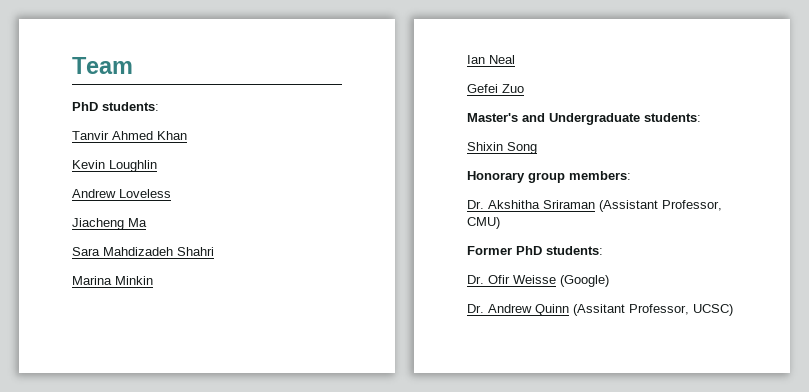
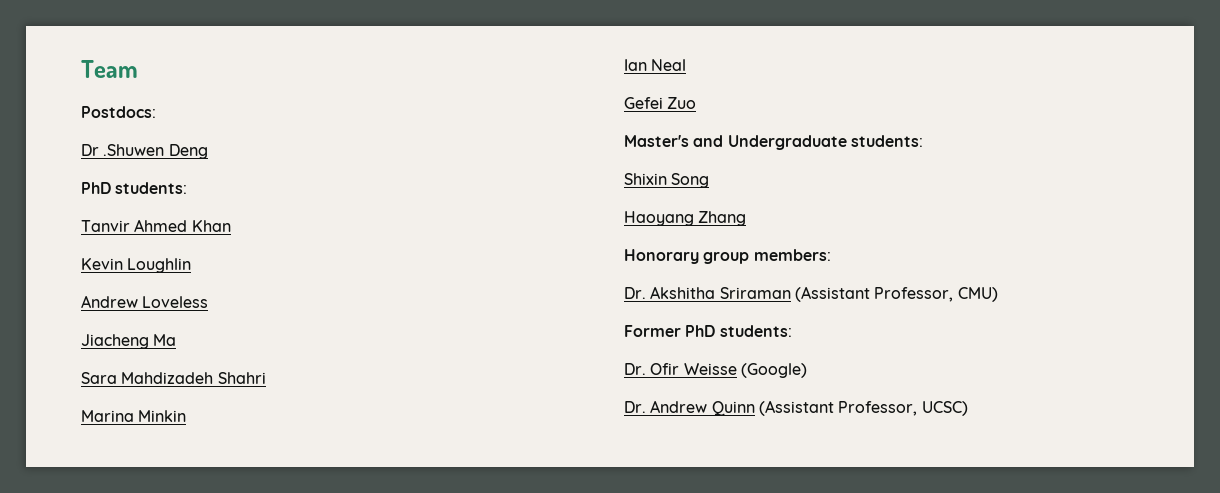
+ Postdocs:
+ Dr .Shuwen Deng
+ Haoyang Zhang
- Dr. Andrew Quinn (Assitant Professor, UCSC)
+ Dr. Andrew Quinn (Assistant Professor, UCSC)

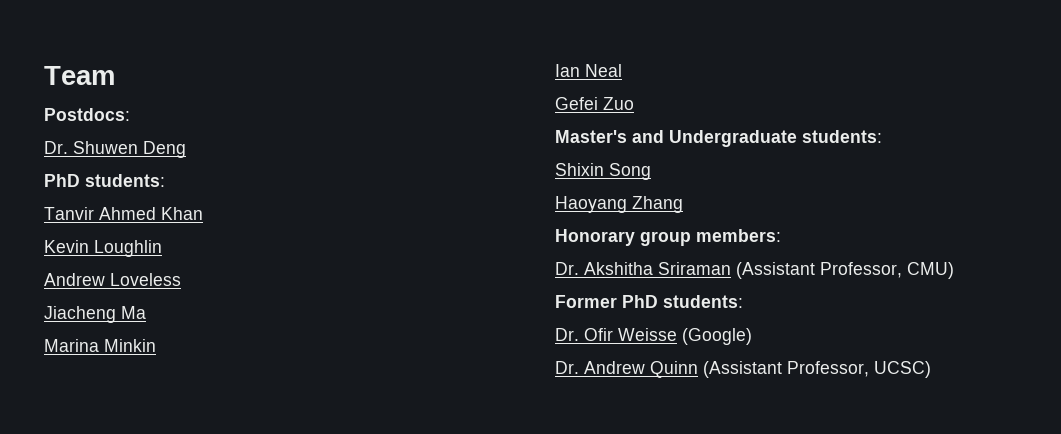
- Dr .Shuwen Deng
+ Dr. Shuwen Deng
- Sara Mahdizadeh Shahri

